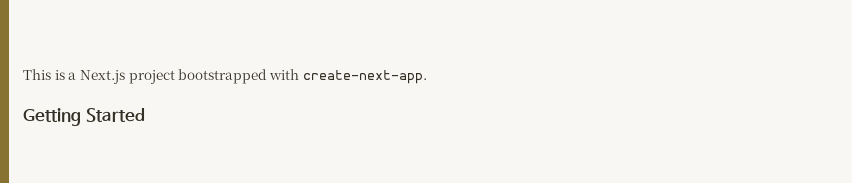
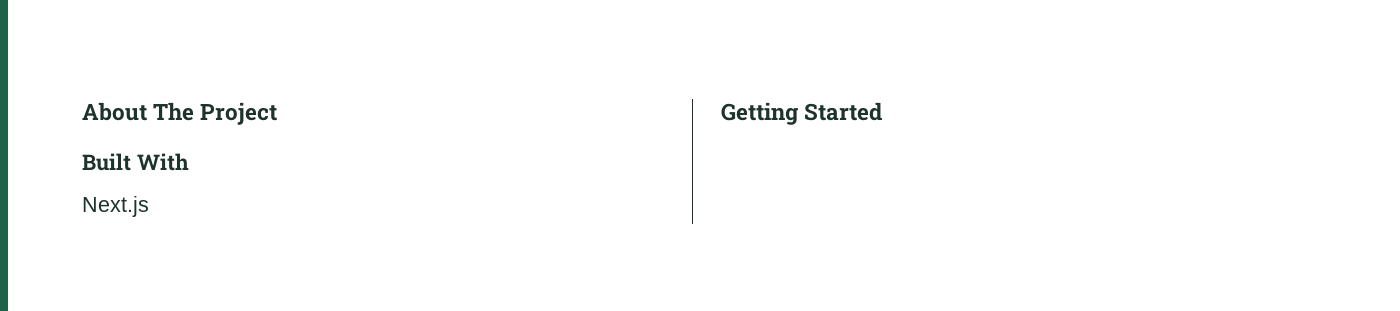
- This is a Next.js project bootstrapped with create-next-app.
+ About The Project
+ Built With
+ Next.js

